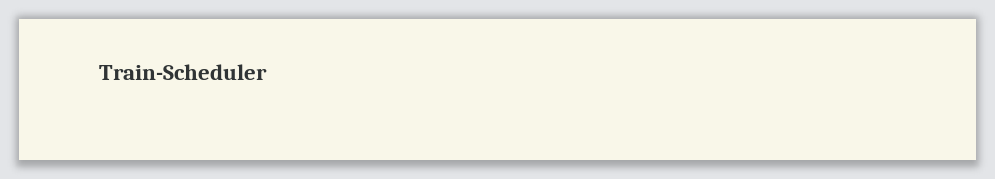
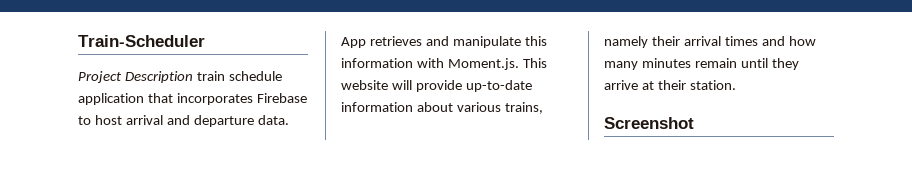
+ Project Description train schedule application that incorporates Firebase to host arrival and departure data. App retrieves and manipulate this information with Moment.js. This website will provide up-to-date information about various trains, namely their arrival times and how many minutes remain until they arrive at their station.
+ Screenshot

